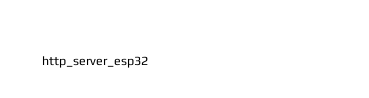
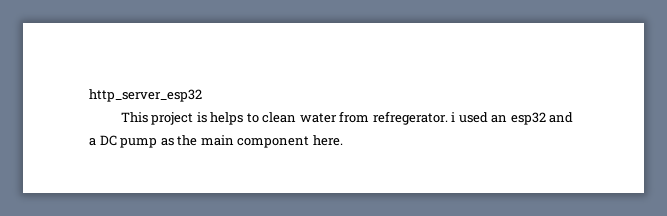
+ This project is helps to clean water from refregerator. i used an esp32 and a DC pump as the main component here.

